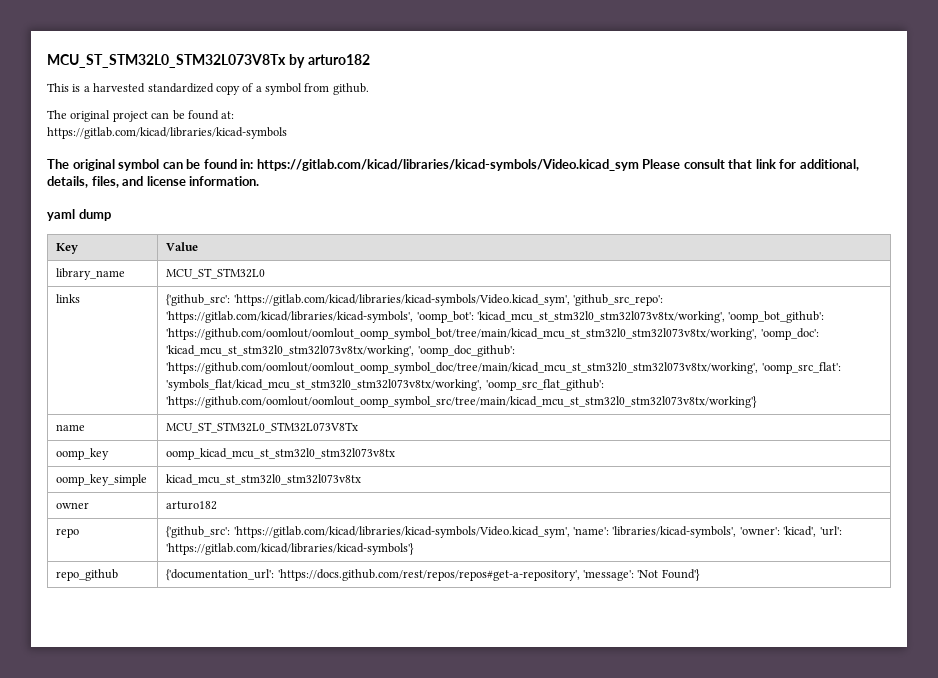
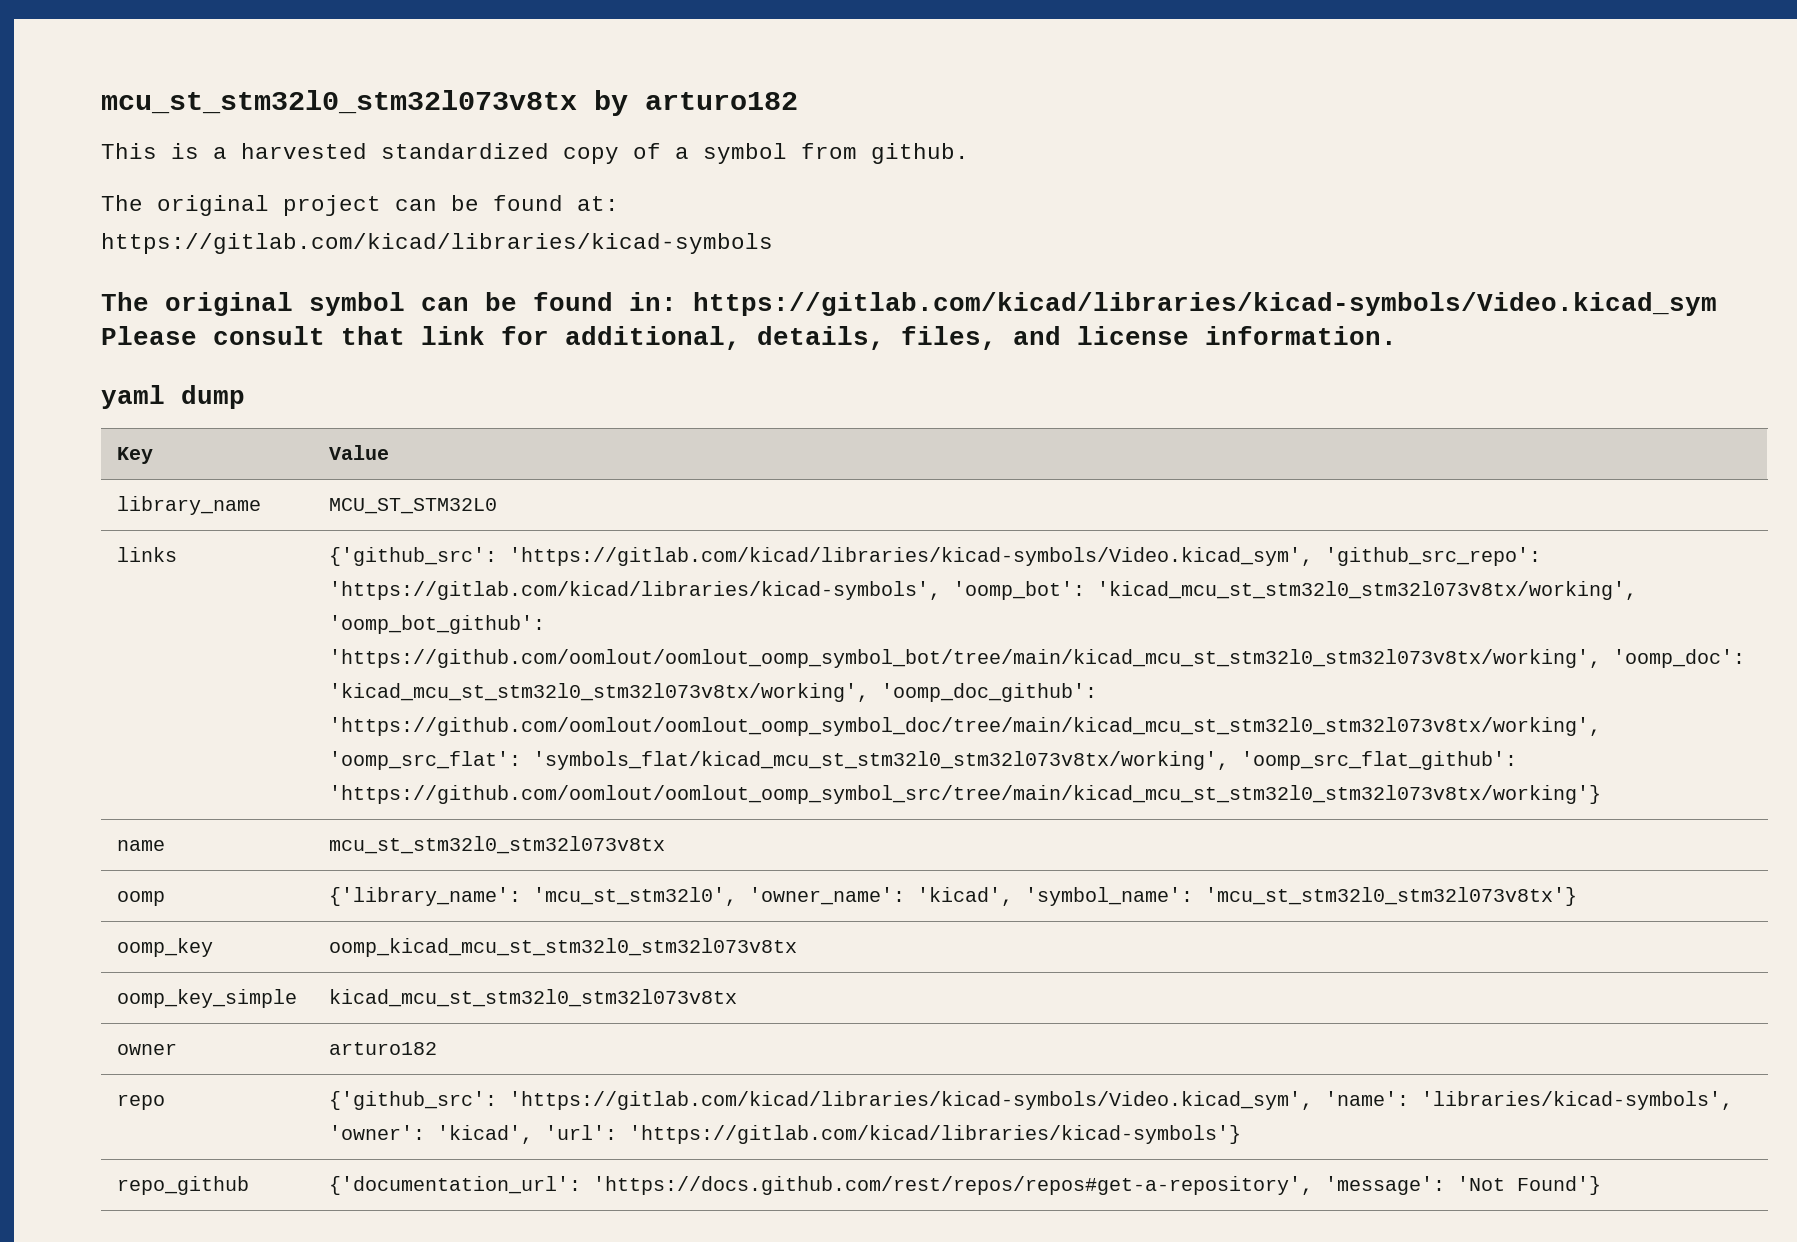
- MCU_ST_STM32L0_STM32L073V8Tx by arturo182
+ mcu_st_stm32l0_stm32l073v8tx by arturo182
- name | MCU_ST_STM32L0_STM32L073V8Tx
+ name | mcu_st_stm32l0_stm32l073v8tx
+ oomp | {'library_name': 'mcu_st_stm32l0', 'owner_name': 'kicad', 'symbol_name': 'mcu_st_stm32l0_stm32l073v8tx'}

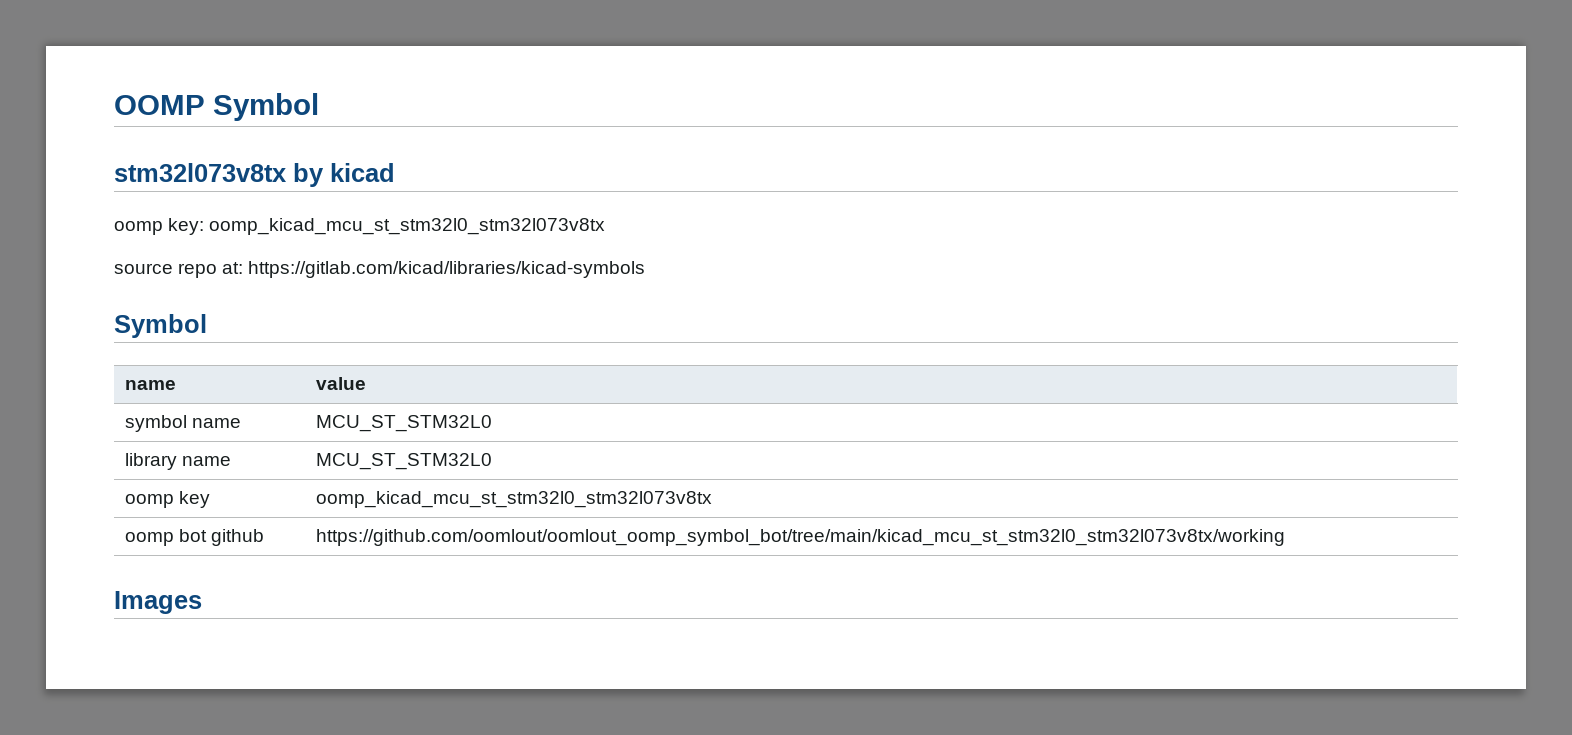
- mcu_st_stm32l0_stm32l073v8tx by arturo182
- This is a harvested standardized copy of a symbol from github.
- The original project can be found at:
- https://gitlab.com/kicad/libraries/kicad-symbols
- The original symbol can be found in: https://gitlab.com/kicad/libraries/kicad-symbols/Video.kicad_sym Please consult that link for additional, details, files, and license information.
- yaml dump
- Key | Value
- library_name | MCU_ST_STM32L0
- links | {'github_src': 'https://gitlab.com/kicad/libraries/kicad-symbols/Video.kicad_sym', 'github_src_repo': 'https://gitlab.com/kicad/libraries/kicad-symbols', 'oomp_bot': 'kicad_mcu_st_stm32l0_stm32l073v8tx/working', 'oomp_bot_github': 'https://github.com/oomlout/oomlout_oomp_symbol_bot/tree/main/kicad_mcu_st_stm32l0_stm32l073v8tx/working', 'oomp_doc': 'kicad_mcu_st_stm32l0_stm32l073v8tx/working', 'oomp_doc_github': 'https://github.com/oomlout/oomlout_oomp_symbol_doc/tree/main/kicad_mcu_st_stm32l0_stm32l073v8tx/working', 'oomp_src_flat': 'symbols_flat/kicad_mcu_st_stm32l0_stm32l073v8tx/working', 'oomp_src_flat_github': 'https://github.com/oomlout/oomlout_oomp_symbol_src/tree/main/kicad_mcu_st_stm32l0_stm32l073v8tx/working'}
- name | mcu_st_stm32l0_stm32l073v8tx
- oomp | {'library_name': 'mcu_st_stm32l0', 'owner_name': 'kicad', 'symbol_name': 'mcu_st_stm32l0_stm32l073v8tx'}
- oomp_key | oomp_kicad_mcu_st_stm32l0_stm32l073v8tx
- oomp_key_simple | kicad_mcu_st_stm32l0_stm32l073v8tx
- owner | arturo182
- repo | {'github_src': 'https://gitlab.com/kicad/libraries/kicad-symbols/Video.kicad_sym', 'name': 'libraries/kicad-symbols', 'owner': 'kicad', 'url': 'https://gitlab.com/kicad/libraries/kicad-symbols'}
- repo_github | {'documentation_url': 'https://docs.github.com/rest/repos/repos#get-a-repository', 'message': 'Not Found'}
+ OOMP Symbol
+ stm32l073v8tx by kicad
+ oomp key: oomp_kicad_mcu_st_stm32l0_stm32l073v8tx
+ source repo at: https://gitlab.com/kicad/libraries/kicad-symbols
+ Symbol
+ name | value
+ symbol name | MCU_ST_STM32L0
+ library name | MCU_ST_STM32L0
+ oomp key | oomp_kicad_mcu_st_stm32l0_stm32l073v8tx
+ oomp bot github | https://github.com/oomlout/oomlout_oomp_symbol_bot/tree/main/kicad_mcu_st_stm32l0_stm32l073v8tx/working
+ Images

